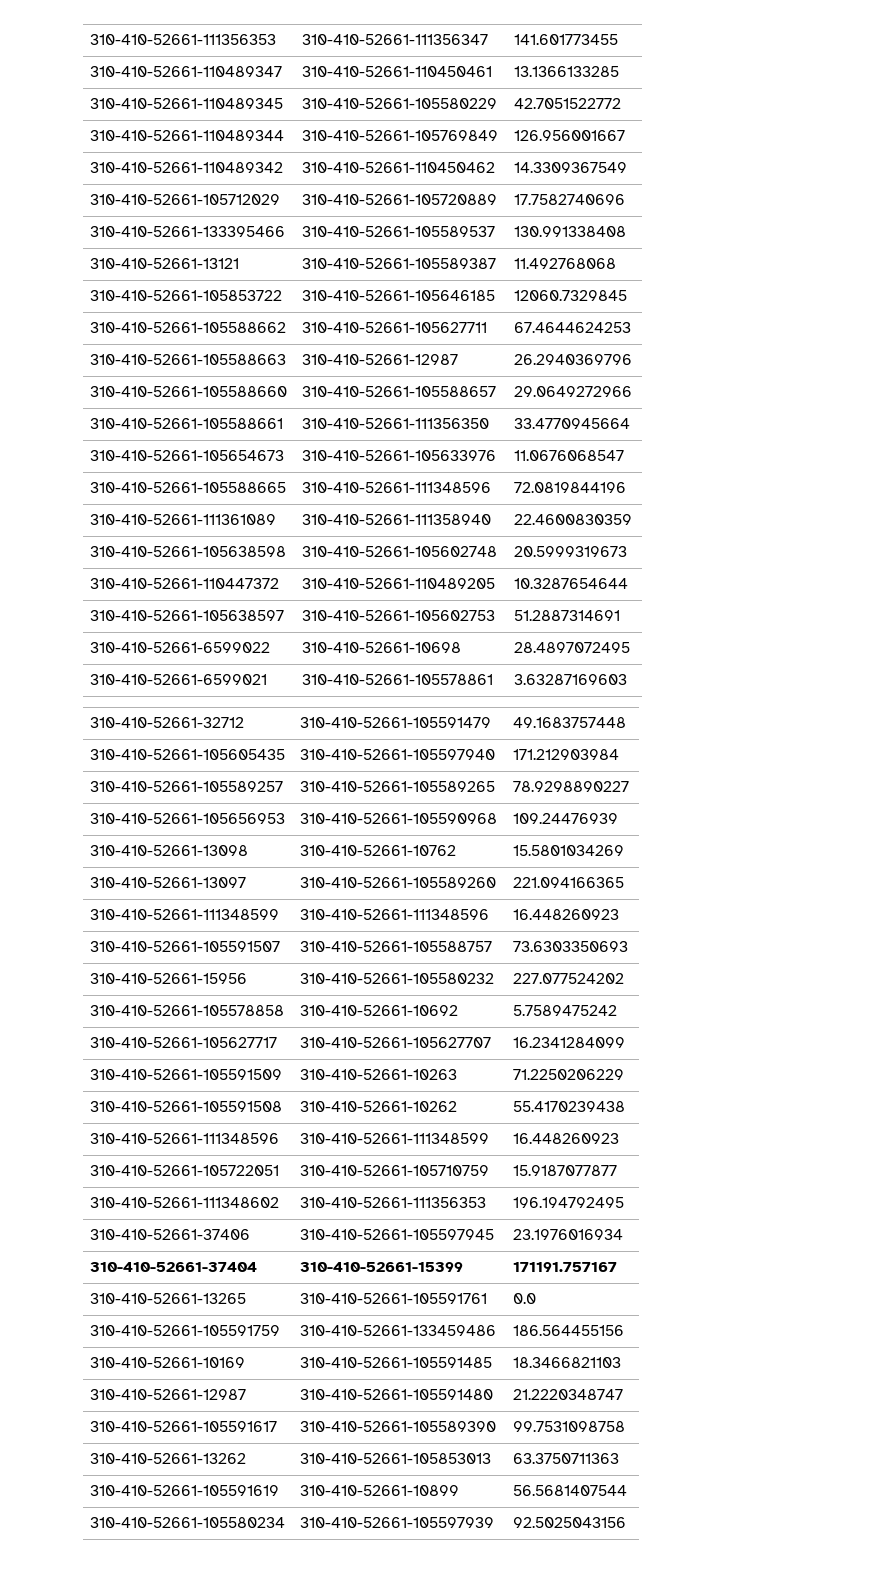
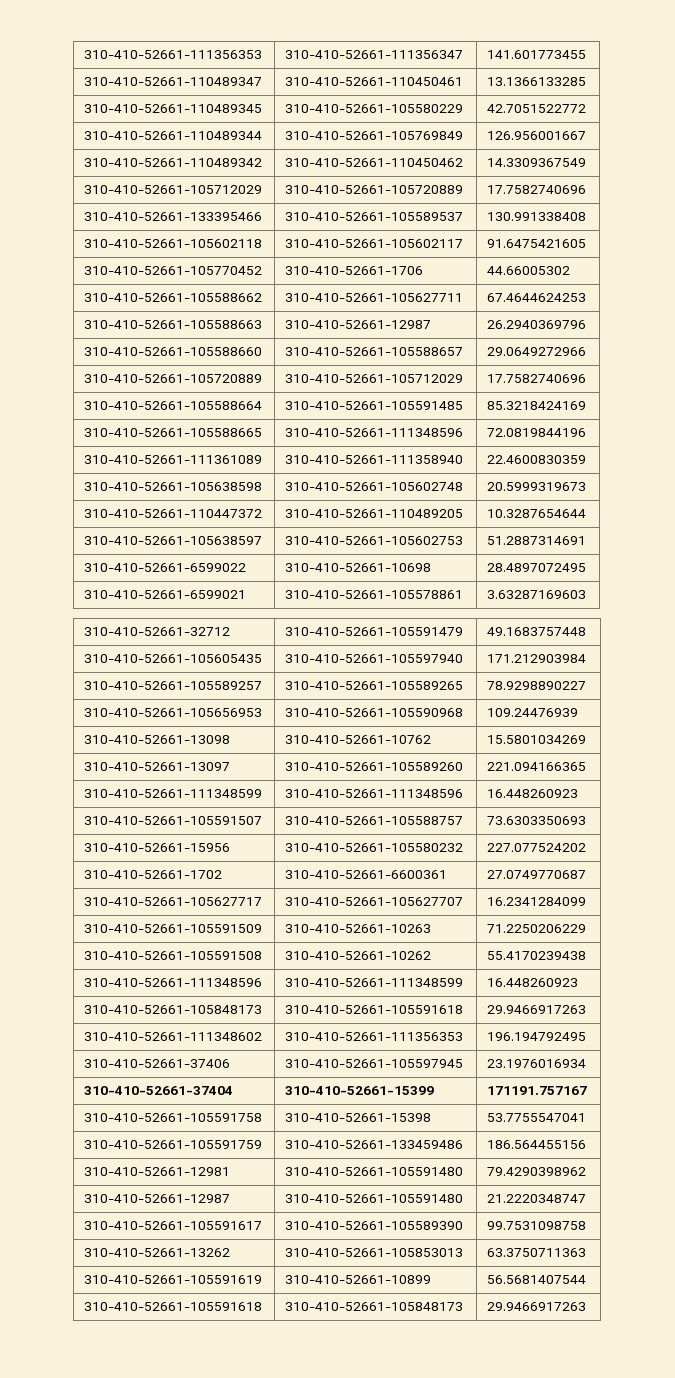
- 310-410-52661-13121 | 310-410-52661-105589387 | 11.492768068
- 310-410-52661-105853722 | 310-410-52661-105646185 | 12060.7329845
+ 310-410-52661-105602118 | 310-410-52661-105602117 | 91.6475421605
+ 310-410-52661-105770452 | 310-410-52661-1706 | 44.66005302
- 310-410-52661-105588661 | 310-410-52661-111356350 | 33.4770945664
- 310-410-52661-105654673 | 310-410-52661-105633976 | 11.0676068547
+ 310-410-52661-105720889 | 310-410-52661-105712029 | 17.7582740696
+ 310-410-52661-105588664 | 310-410-52661-105591485 | 85.3218424169
- 310-410-52661-105578858 | 310-410-52661-10692 | 5.7589475242
+ 310-410-52661-1702 | 310-410-52661-6600361 | 27.0749770687
- 310-410-52661-105722051 | 310-410-52661-105710759 | 15.9187077877
+ 310-410-52661-105848173 | 310-410-52661-105591618 | 29.9466917263
- 310-410-52661-13265 | 310-410-52661-105591761 | 0.0
+ 310-410-52661-105591758 | 310-410-52661-15398 | 53.7755547041
- 310-410-52661-10169 | 310-410-52661-105591485 | 18.3466821103
+ 310-410-52661-12981 | 310-410-52661-105591480 | 79.4290398962
- 310-410-52661-105580234 | 310-410-52661-105597939 | 92.5025043156
+ 310-410-52661-105591618 | 310-410-52661-105848173 | 29.9466917263

